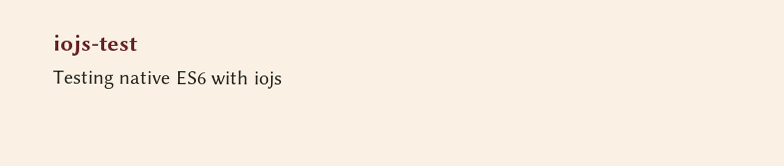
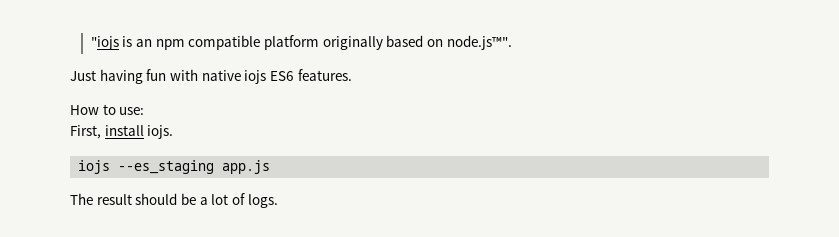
- iojs-test
- Testing native ES6 with iojs
+ "iojs is an npm compatible platform originally based on node.js™".
+ Just having fun with native iojs ES6 features.
+ How to use:
+ First, install iojs.
+ iojs --es_staging app.js
+ The result should be a lot of logs.

